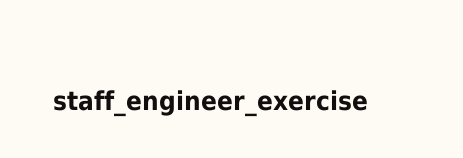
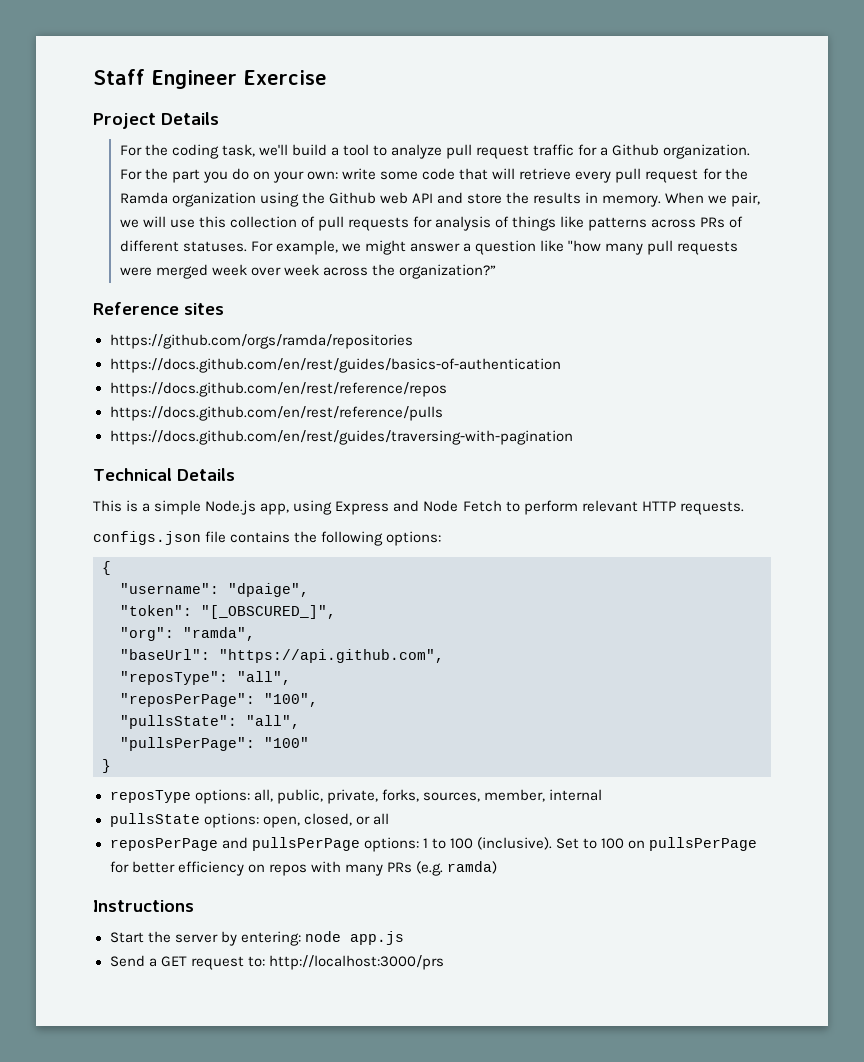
- staff_engineer_exercise
+ Staff Engineer Exercise
+ Project Details
+ For the coding task, we'll build a tool to analyze pull request traffic for a Github organization. For the part you do on your own: write some code that will retrieve every pull request for the Ramda organization using the Github web API and store the results in memory. When we pair, we will use this collection of pull requests for analysis of things like patterns across PRs of different statuses. For example, we might answer a question like "how many pull requests were merged week over week across the organization?”
+ Reference sites
+ https://github.com/orgs/ramda/repositories
+ https://docs.github.com/en/rest/guides/basics-of-authentication
+ https://docs.github.com/en/rest/reference/repos
+ https://docs.github.com/en/rest/reference/pulls
+ https://docs.github.com/en/rest/guides/traversing-with-pagination
+ Technical Details
+ This is a simple Node.js app, using Express and Node Fetch to perform relevant HTTP requests.
+ configs.json file contains the following options:
+ {
+ "username": "dpaige",
+ "token": "[_OBSCURED_]",
+ "org": "ramda",
+ "baseUrl": "https://api.github.com",
+ "reposType": "all",
+ "reposPerPage": "100",
+ "pullsState": "all",
+ "pullsPerPage": "100"
+ }
+ reposType options: all, public, private, forks, sources, member, internal
+ pullsState options: open, closed, or all
+ reposPerPage and pullsPerPage options: 1 to 100 (inclusive). Set to 100 on pullsPerPage for better efficiency on repos with many PRs (e.g. ramda)
+ Instructions
+ Start the server by entering: node app.js
+ Send a GET request to: http://localhost:3000/prs

